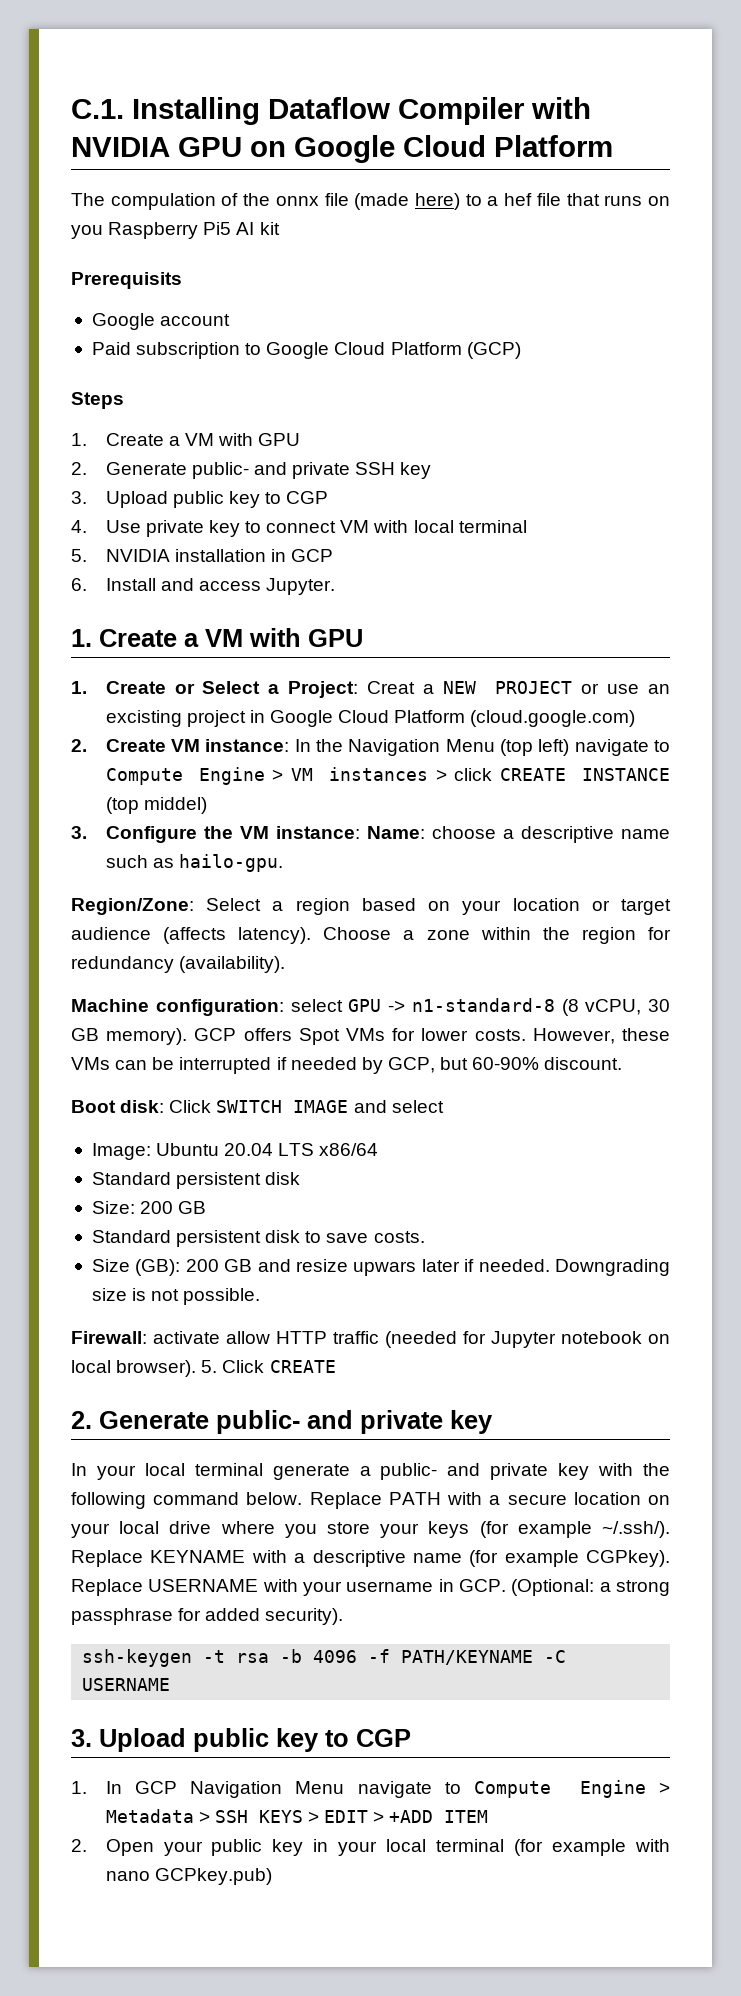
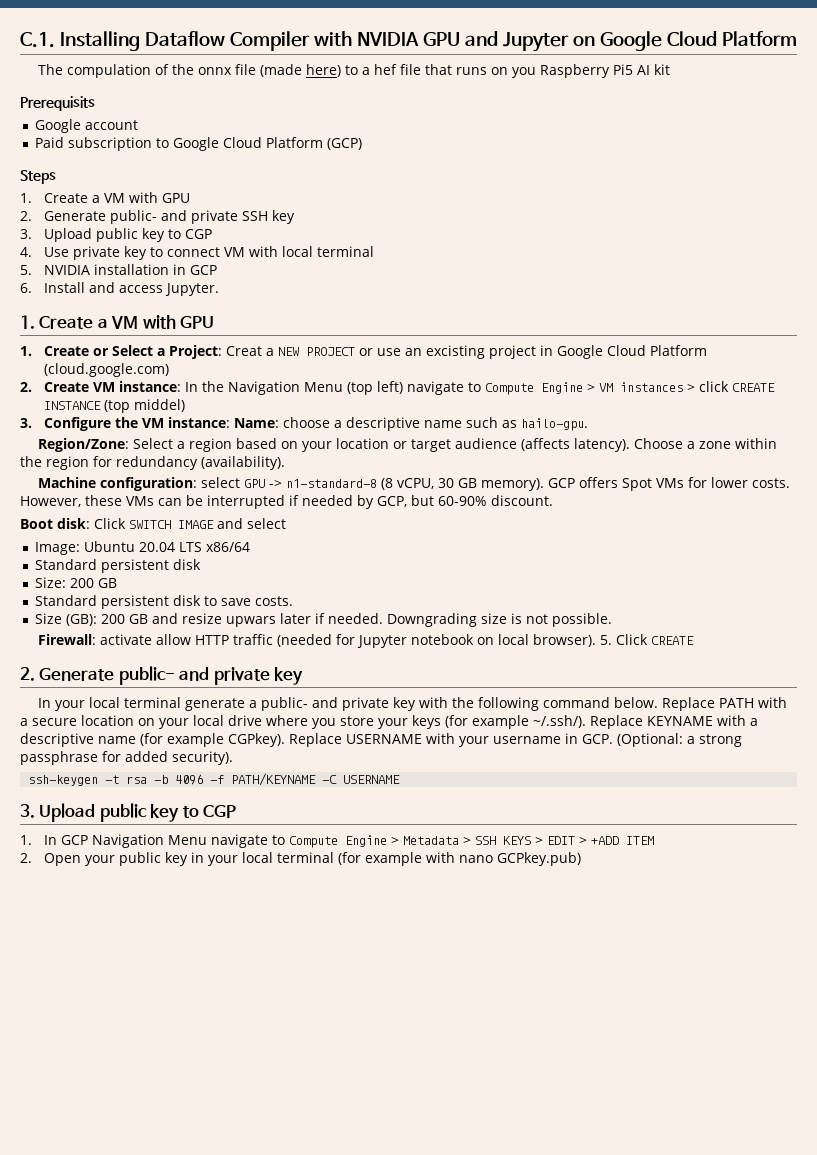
- C.1. Installing Dataflow Compiler with NVIDIA GPU on Google Cloud Platform
+ C.1. Installing Dataflow Compiler with NVIDIA GPU and Jupyter on Google Cloud Platform

